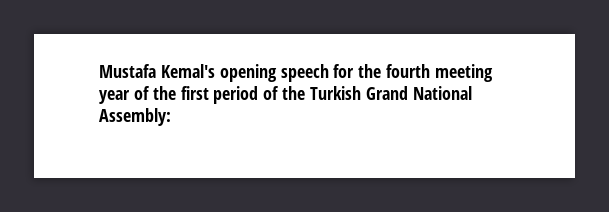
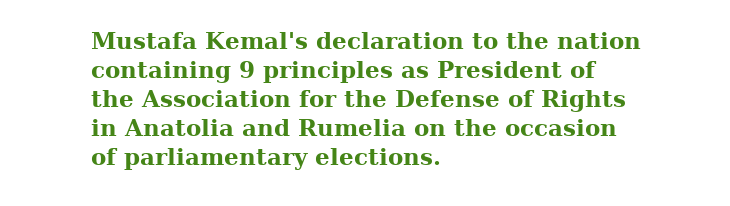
- Mustafa Kemal's opening speech for the fourth meeting year of the first period of the Turkish Grand National Assembly:
+ Mustafa Kemal's declaration to the nation containing 9 principles as President of the Association for the Defense of Rights in Anatolia and Rumelia on the occasion of parliamentary elections.

